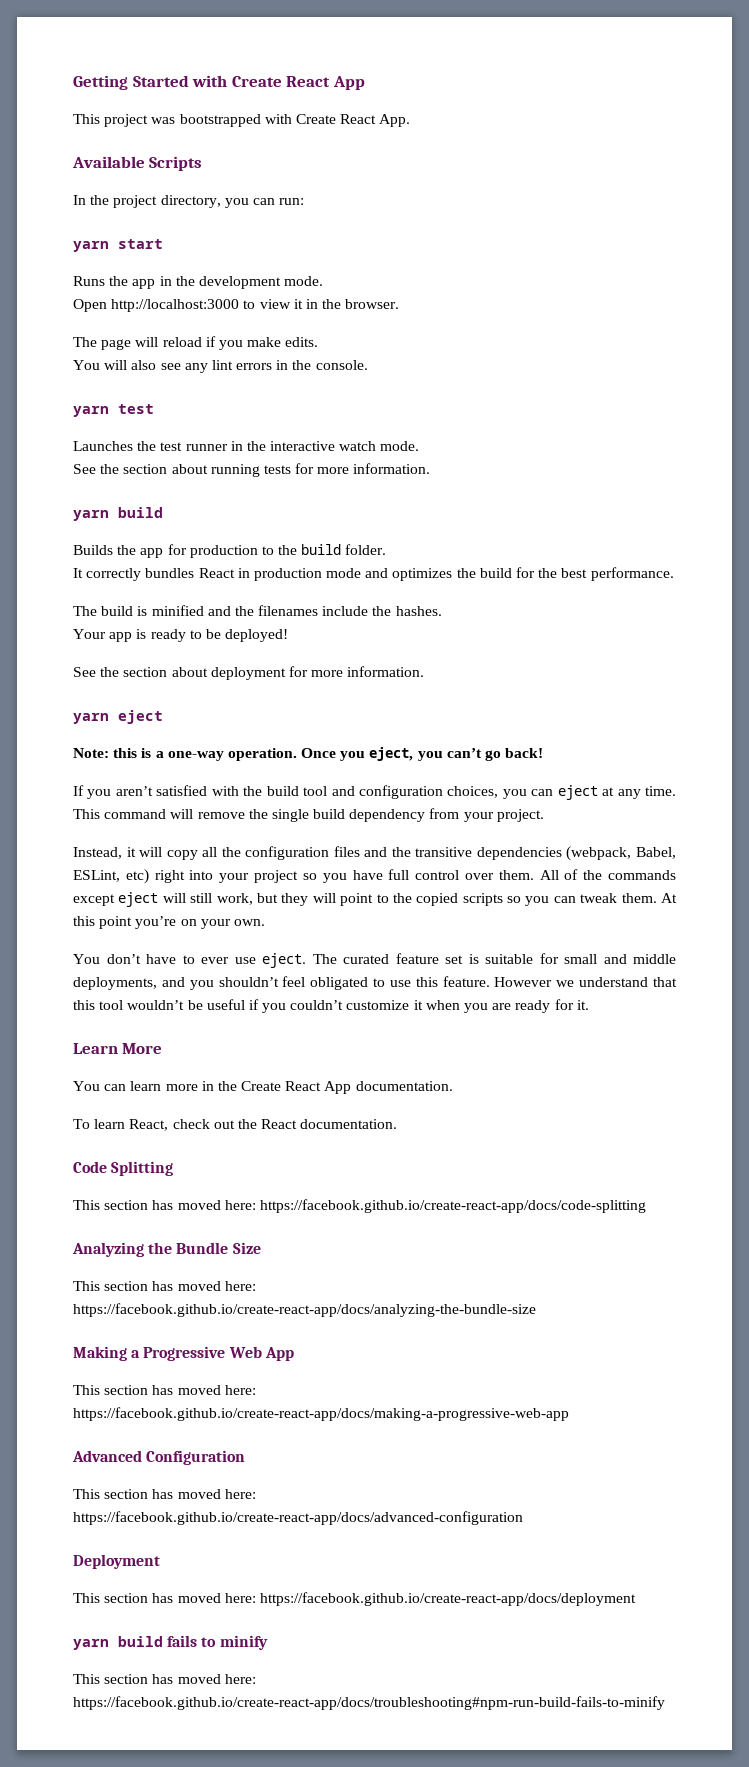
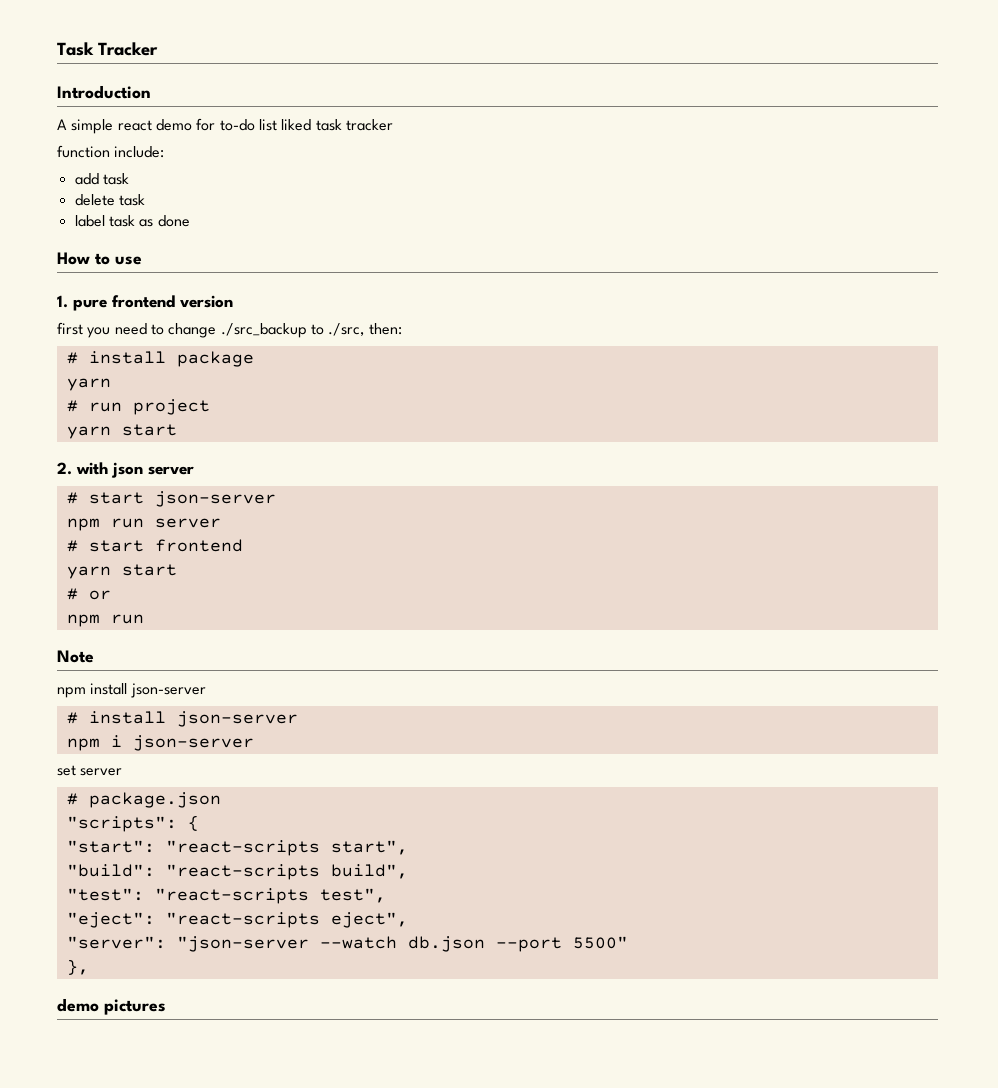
- Getting Started with Create React App
- This project was bootstrapped with Create React App.
- Available Scripts
- In the project directory, you can run:
+ Task Tracker
+ Introduction
+ A simple react demo for to-do list liked task tracker
+ function include:
+ add task
+ delete task
+ label task as done
+ How to use
+ 1. pure frontend version
+ first you need to change ./src_backup to ./src, then:
+ # install package
+ yarn
+ # run project
  yarn start
- Runs the app in the development mode.
- Open http://localhost:3000 to view it in the browser.
- The page will reload if you make edits.
- You will also see any lint errors in the console.
- yarn test
- Launches the test runner in the interactive watch mode.
- See the section about running tests for more information.
- yarn build
- Builds the app for production to the build folder.
- It correctly bundles React in production mode and optimizes the build for the best performance.
- The build is minified and the filenames include the hashes.
- Your app is ready to be deployed!
- See the section about deployment for more information.
- yarn eject
- Note: this is a one-way operation. Once you eject, you can’t go back!
- If you aren’t satisfied with the build tool and configuration choices, you can eject at any time. This command will remove the single build dependency from your project.
- Instead, it will copy all the configuration files and the transitive dependencies (webpack, Babel, ESLint, etc) right into your project so you have full control over them. All of the commands except eject will still work, but they will point to the copied scripts so you can tweak them. At this point you’re on your own.
- You don’t have to ever use eject. The curated feature set is suitable for small and middle deployments, and you shouldn’t feel obligated to use this feature. However we understand that this tool wouldn’t be useful if you couldn’t customize it when you are ready for it.
- Learn More
- You can learn more in the Create React App documentation.
- To learn React, check out the React documentation.
- Code Splitting
- This section has moved here: https://facebook.github.io/create-react-app/docs/code-splitting
- Analyzing the Bundle Size
- This section has moved here: https://facebook.github.io/create-react-app/docs/analyzing-the-bundle-size
- Making a Progressive Web App
- This section has moved here: https://facebook.github.io/create-react-app/docs/making-a-progressive-web-app
- Advanced Configuration
- This section has moved here: https://facebook.github.io/create-react-app/docs/advanced-configuration
- Deployment
- This section has moved here: https://facebook.github.io/create-react-app/docs/deployment
- yarn build fails to minify
- This section has moved here: https://facebook.github.io/create-react-app/docs/troubleshooting#npm-run-build-fails-to-minify
+ 2. with json server
+ # start json-server
+ npm run server
+ # start frontend
+ yarn start
+ # or
+ npm run
+ Note
+ npm install json-server
+ # install json-server
+ npm i json-server
+ set server
+ # package.json
+ "scripts": {
+ "start": "react-scripts start",
+ "build": "react-scripts build",
+ "test": "react-scripts test",
+ "eject": "react-scripts eject",
+ "server": "json-server --watch db.json --port 5500"
+ },
+ demo pictures

